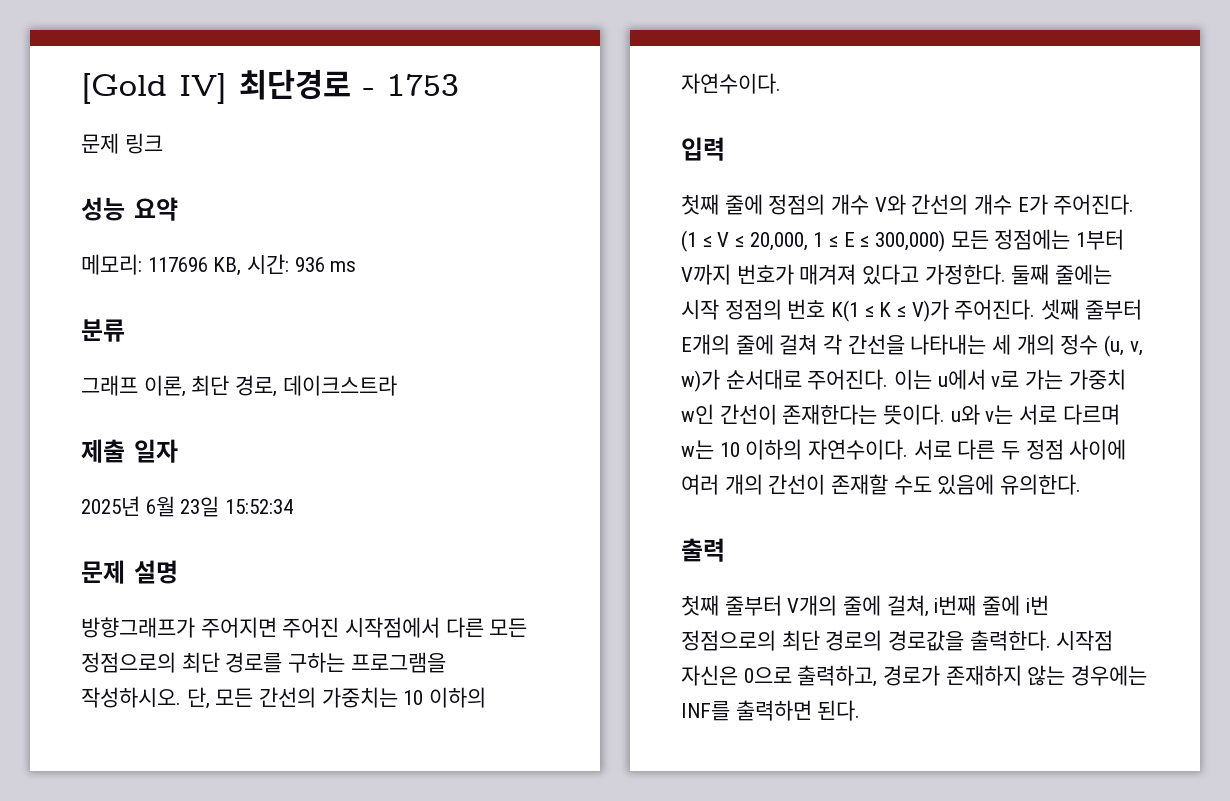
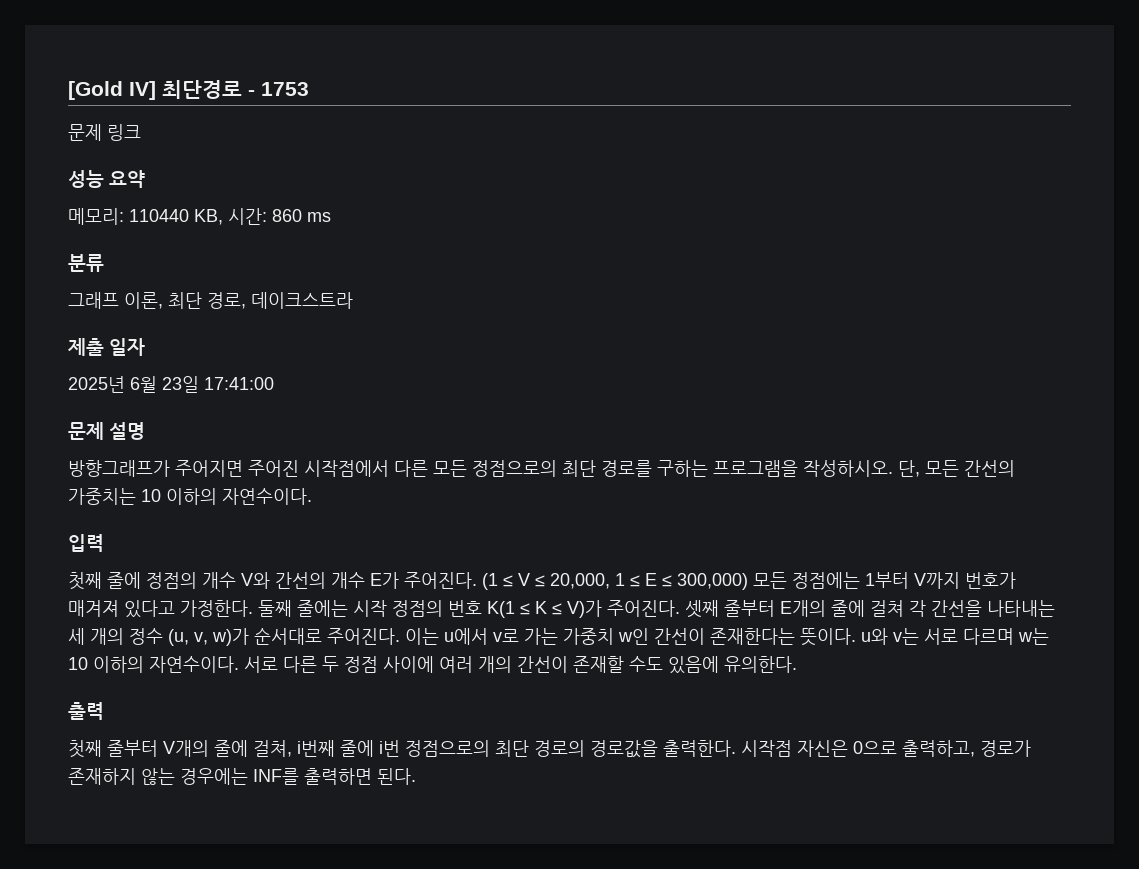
- 메모리: 117696 KB, 시간: 936 ms
+ 메모리: 110440 KB, 시간: 860 ms
- 2025년 6월 23일 15:52:34
+ 2025년 6월 23일 17:41:00

